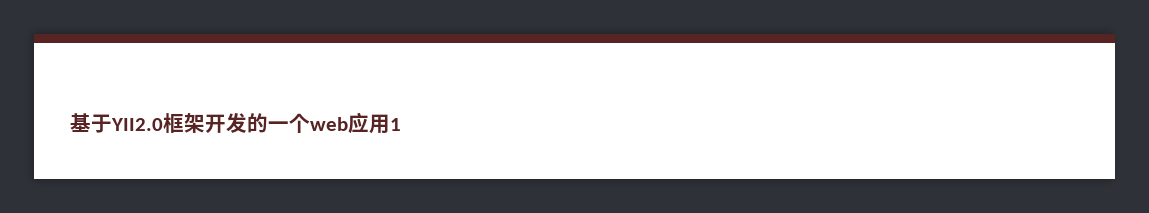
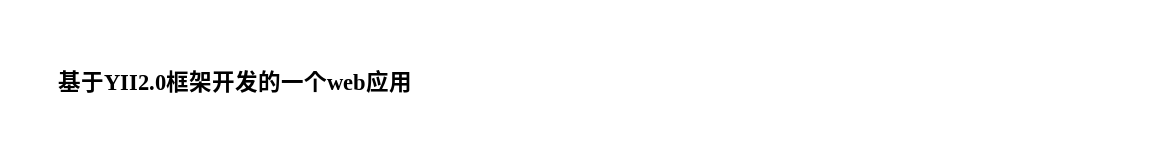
- 基于YII2.0框架开发的一个web应用1
+ 基于YII2.0框架开发的一个web应用

